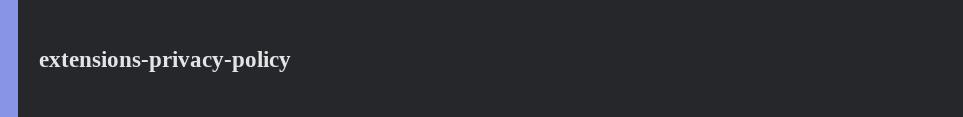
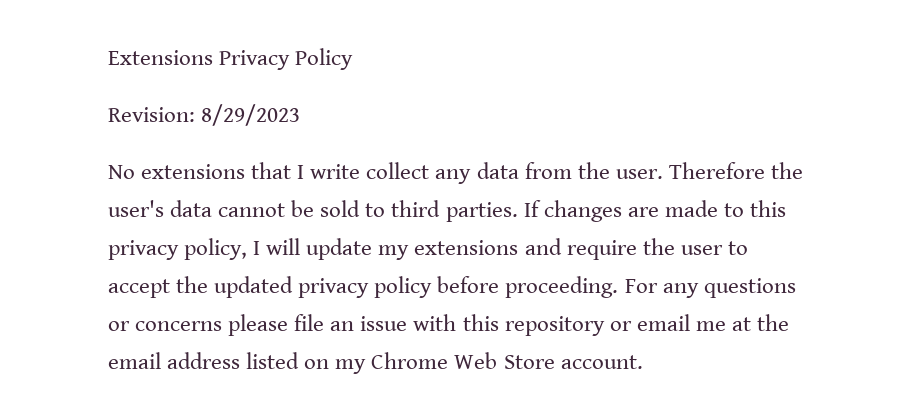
- extensions-privacy-policy
+ Extensions Privacy Policy
+ Revision: 8/29/2023
+ No extensions that I write collect any data from the user. Therefore the user's data cannot be sold to third parties. If changes are made to this privacy policy, I will update my extensions and require the user to accept the updated privacy policy before proceeding. For any questions or concerns please file an issue with this repository or email me at the email address listed on my Chrome Web Store account.

